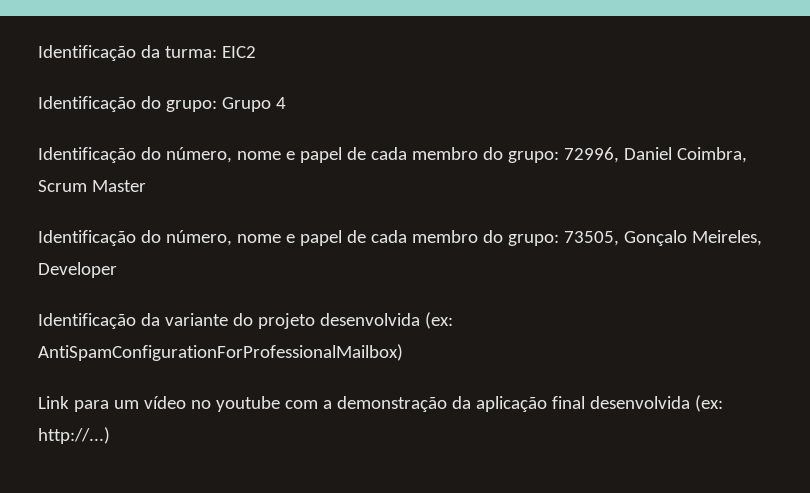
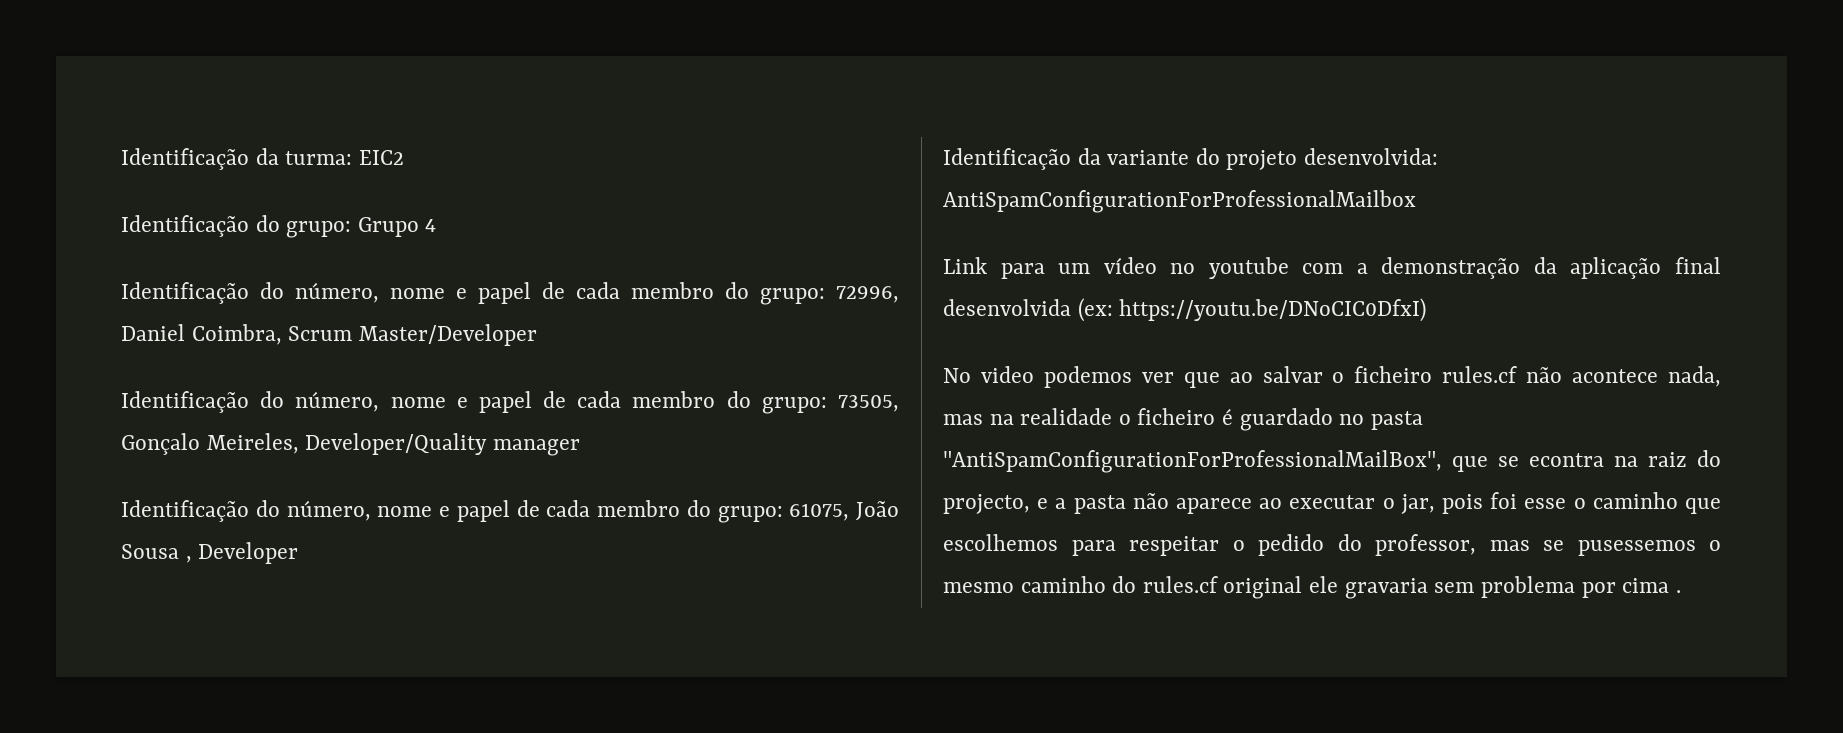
- Identificação do número, nome e papel de cada membro do grupo: 72996, Daniel Coimbra, Scrum Master
+ Identificação do número, nome e papel de cada membro do grupo: 72996, Daniel Coimbra, Scrum Master/Developer
- Identificação do número, nome e papel de cada membro do grupo: 73505, Gonçalo Meireles, Developer
+ Identificação do número, nome e papel de cada membro do grupo: 73505, Gonçalo Meireles, Developer/Quality manager
+ Identificação do número, nome e papel de cada membro do grupo: 61075, João Sousa , Developer
- Identificação da variante do projeto desenvolvida (ex: AntiSpamConfigurationForProfessionalMailbox)
+ Identificação da variante do projeto desenvolvida: AntiSpamConfigurationForProfessionalMailbox
- Link para um vídeo no youtube com a demonstração da aplicação final desenvolvida (ex: http://...)
+ Link para um vídeo no youtube com a demonstração da aplicação final desenvolvida (ex: https://youtu.be/DNoCIC0DfxI)
+ No video podemos ver que ao salvar o ficheiro rules.cf não acontece nada, mas na realidade o ficheiro é guardado no pasta "AntiSpamConfigurationForProfessionalMailBox", que se econtra na raiz do projecto, e a pasta não aparece ao executar o jar, pois foi esse o caminho que escolhemos para respeitar o pedido do professor, mas se pusessemos o mesmo caminho do rules.cf original ele gravaria sem problema por cima .

